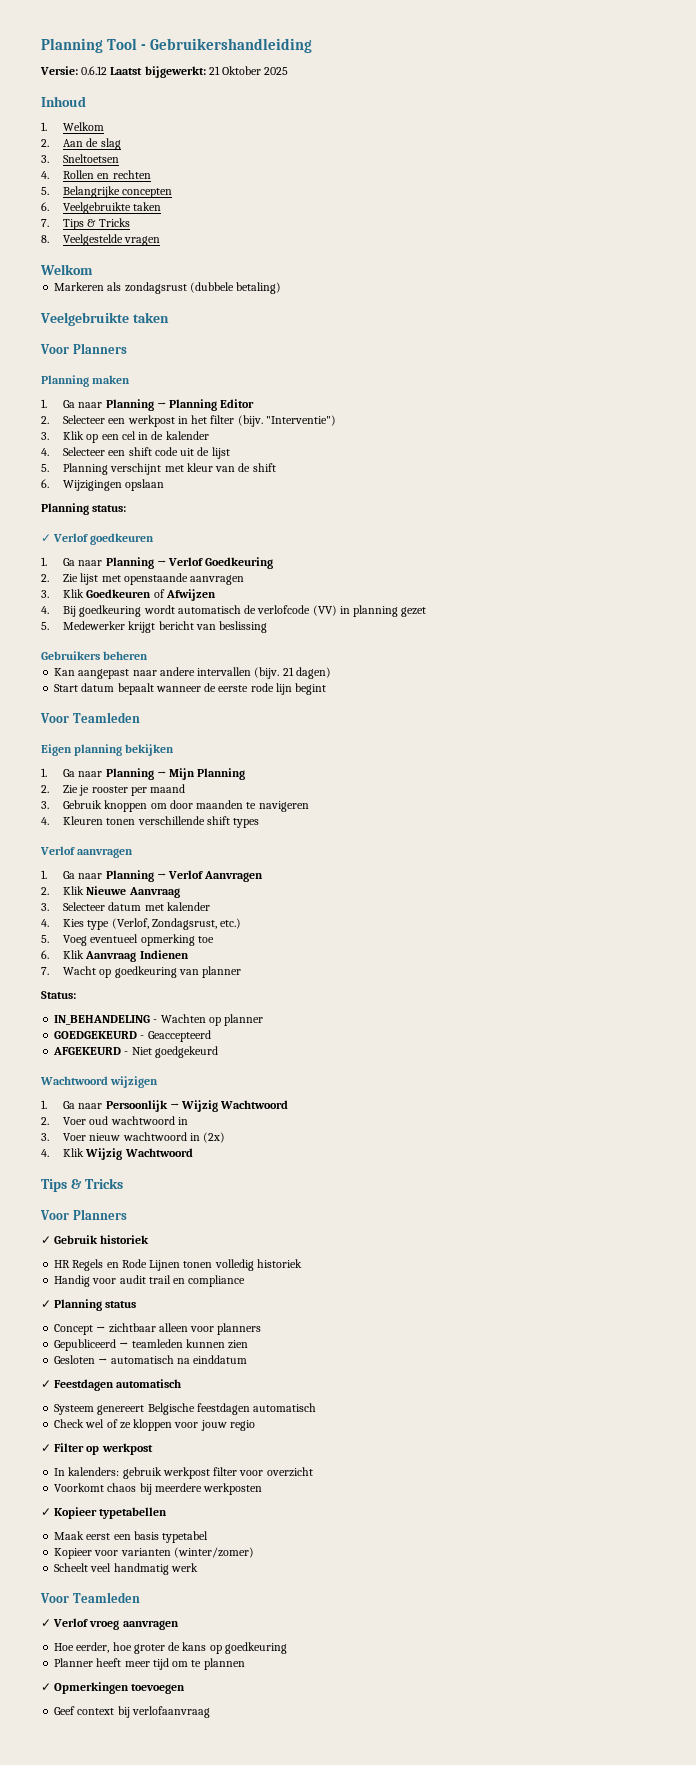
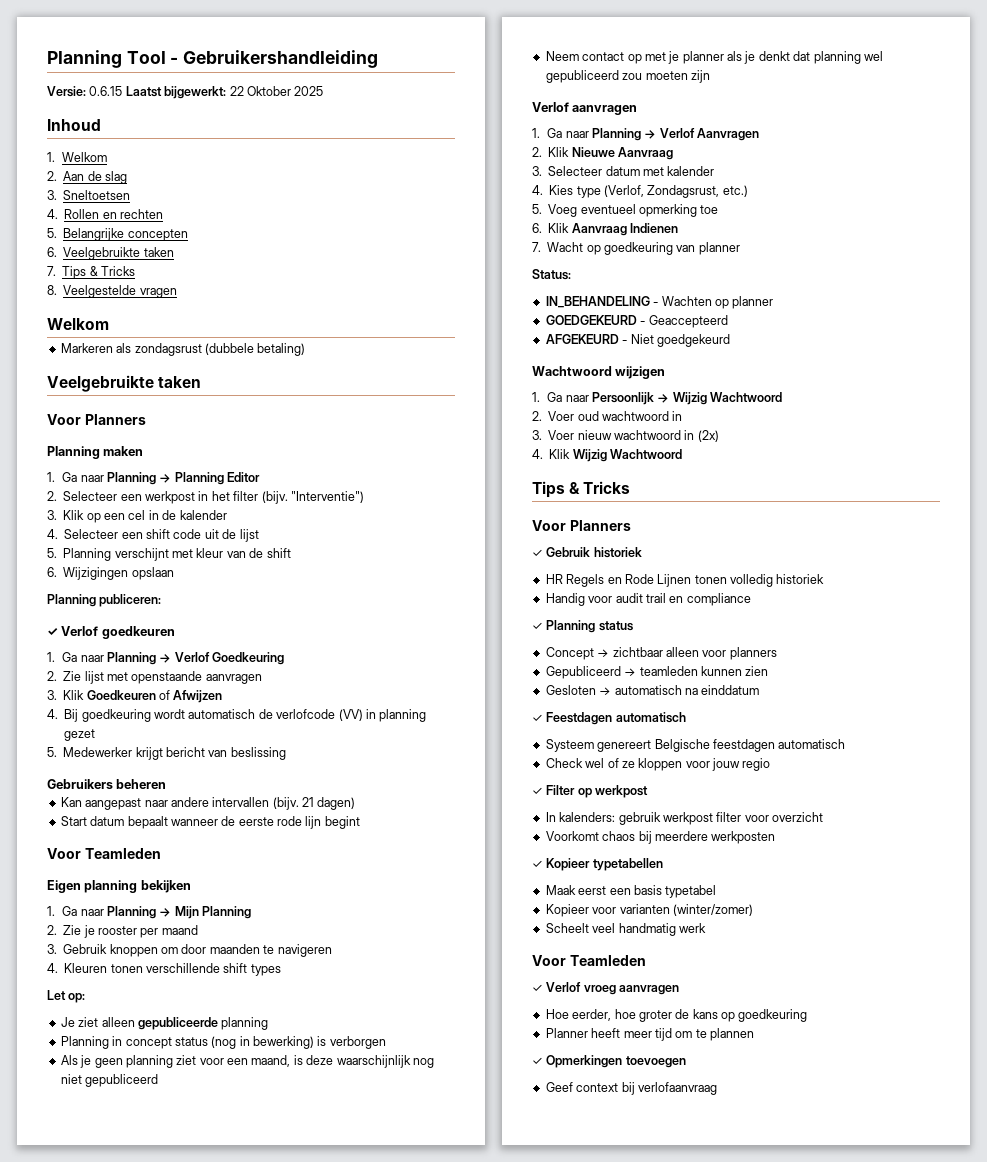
- Versie: 0.6.12 Laatst bijgewerkt: 21 Oktober 2025
+ Versie: 0.6.15 Laatst bijgewerkt: 22 Oktober 2025
- Planning status:
+ Planning publiceren:
+ Let op:
+ Je ziet alleen gepubliceerde planning
+ Planning in concept status (nog in bewerking) is verborgen
+ Als je geen planning ziet voor een maand, is deze waarschijnlijk nog niet gepubliceerd
+ Neem contact op met je planner als je denkt dat planning wel gepubliceerd zou moeten zijn

